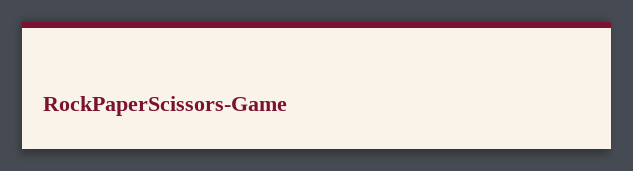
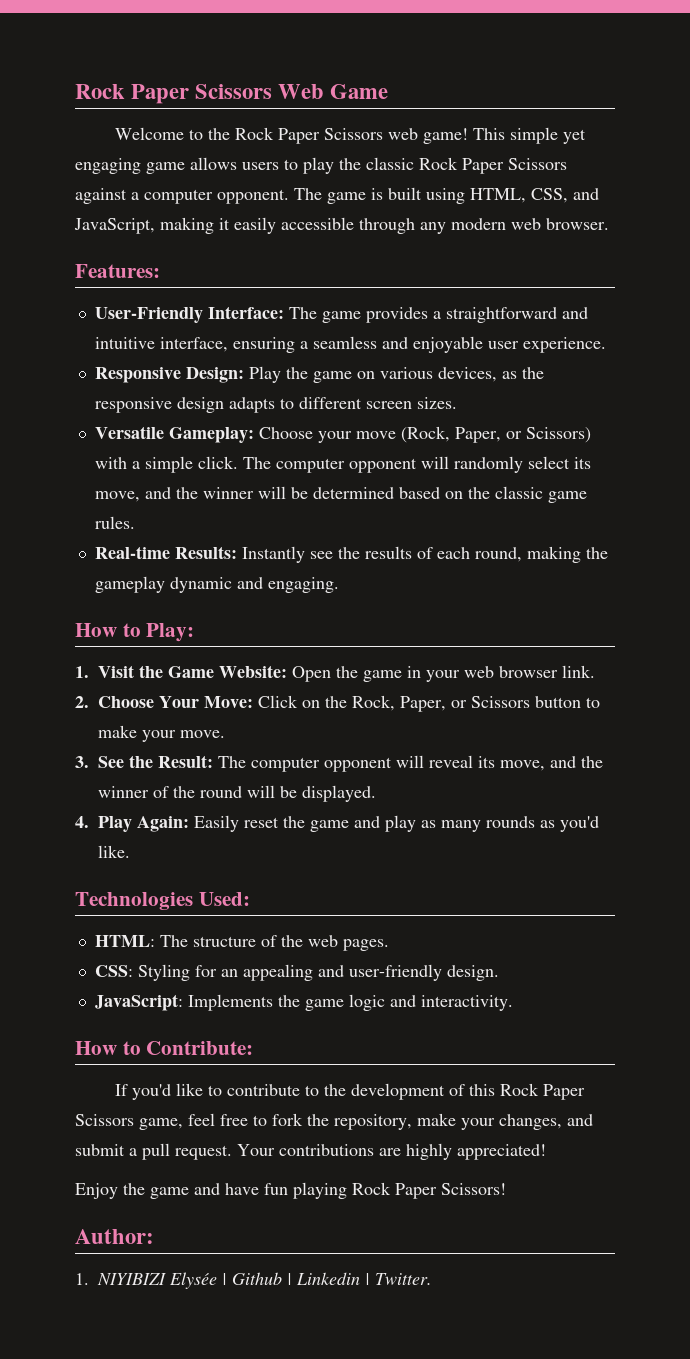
- RockPaperScissors-Game
+ Rock Paper Scissors Web Game
+ Welcome to the Rock Paper Scissors web game! This simple yet engaging game allows users to play the classic Rock Paper Scissors against a computer opponent. The game is built using HTML, CSS, and JavaScript, making it easily accessible through any modern web browser.
+ Features:
+ User-Friendly Interface: The game provides a straightforward and intuitive interface, ensuring a seamless and enjoyable user experience.
+ Responsive Design: Play the game on various devices, as the responsive design adapts to different screen sizes.
+ Versatile Gameplay: Choose your move (Rock, Paper, or Scissors) with a simple click. The computer opponent will randomly select its move, and the winner will be determined based on the classic game rules.
+ Real-time Results: Instantly see the results of each round, making the gameplay dynamic and engaging.
+ How to Play:
+ 1. Visit the Game Website: Open the game in your web browser link.
+ 2. Choose Your Move: Click on the Rock, Paper, or Scissors button to make your move.
+ 3. See the Result: The computer opponent will reveal its move, and the winner of the round will be displayed.
+ 4. Play Again: Easily reset the game and play as many rounds as you'd like.
+ Technologies Used:
+ HTML: The structure of the web pages.
+ CSS: Styling for an appealing and user-friendly design.
+ JavaScript: Implements the game logic and interactivity.
+ How to Contribute:
+ If you'd like to contribute to the development of this Rock Paper Scissors game, feel free to fork the repository, make your changes, and submit a pull request. Your contributions are highly appreciated!
+ Enjoy the game and have fun playing Rock Paper Scissors!
+ Author:
+ 1. NIYIBIZI Elysée | Github | Linkedin | Twitter.

